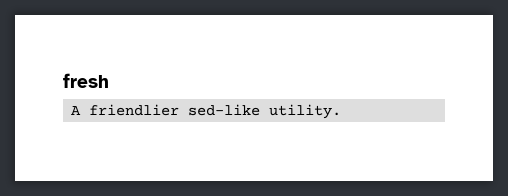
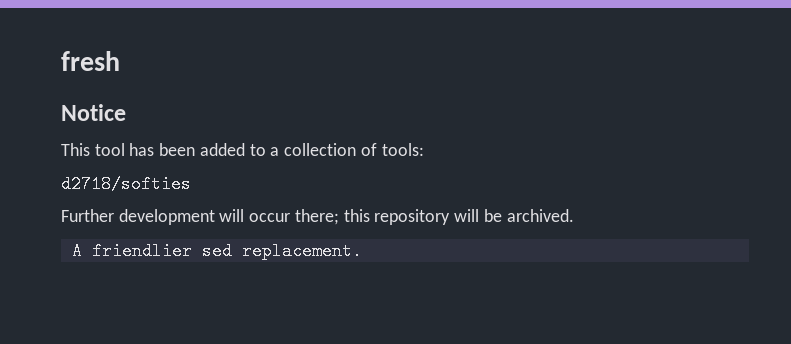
+ Notice
+ This tool has been added to a collection of tools:
+ d2718/softies
+ Further development will occur there; this repository will be archived.
- A friendlier sed-like utility.
+ A friendlier sed replacement.

